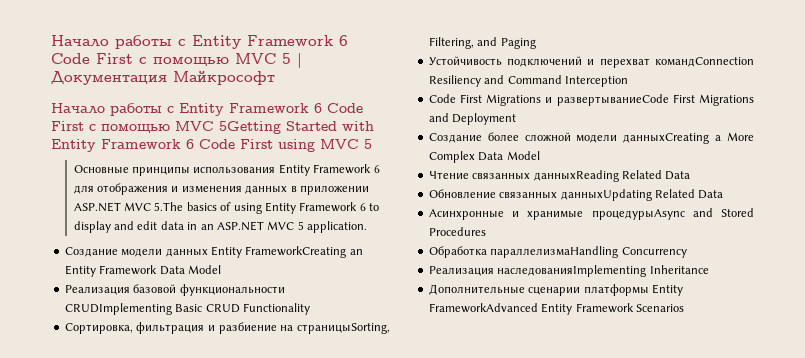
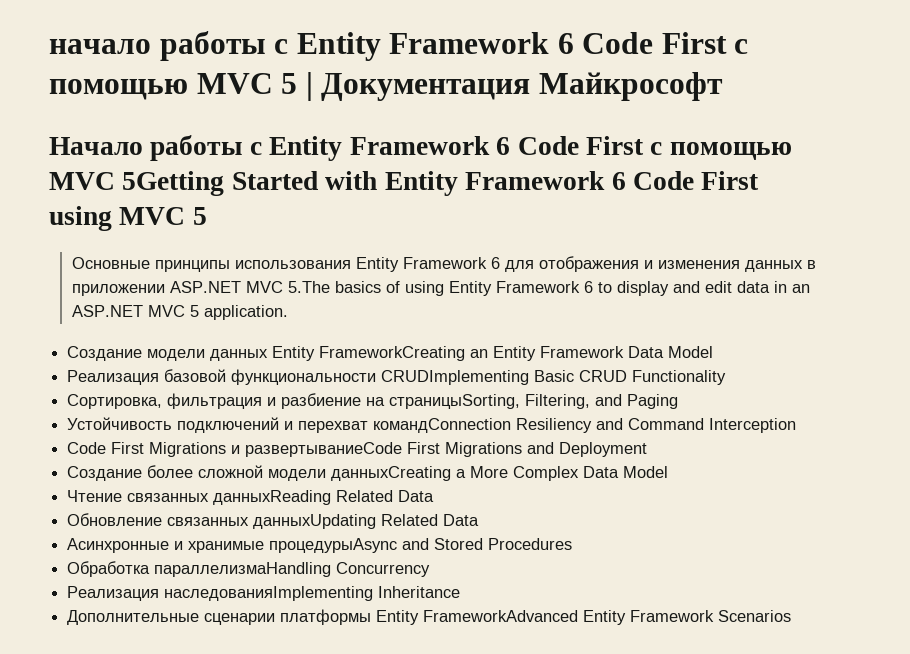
- Начало работы с Entity Framework 6 Code First с помощью MVC 5 | Документация Майкрософт
+ начало работы с Entity Framework 6 Code First с помощью MVC 5 | Документация Майкрософт

